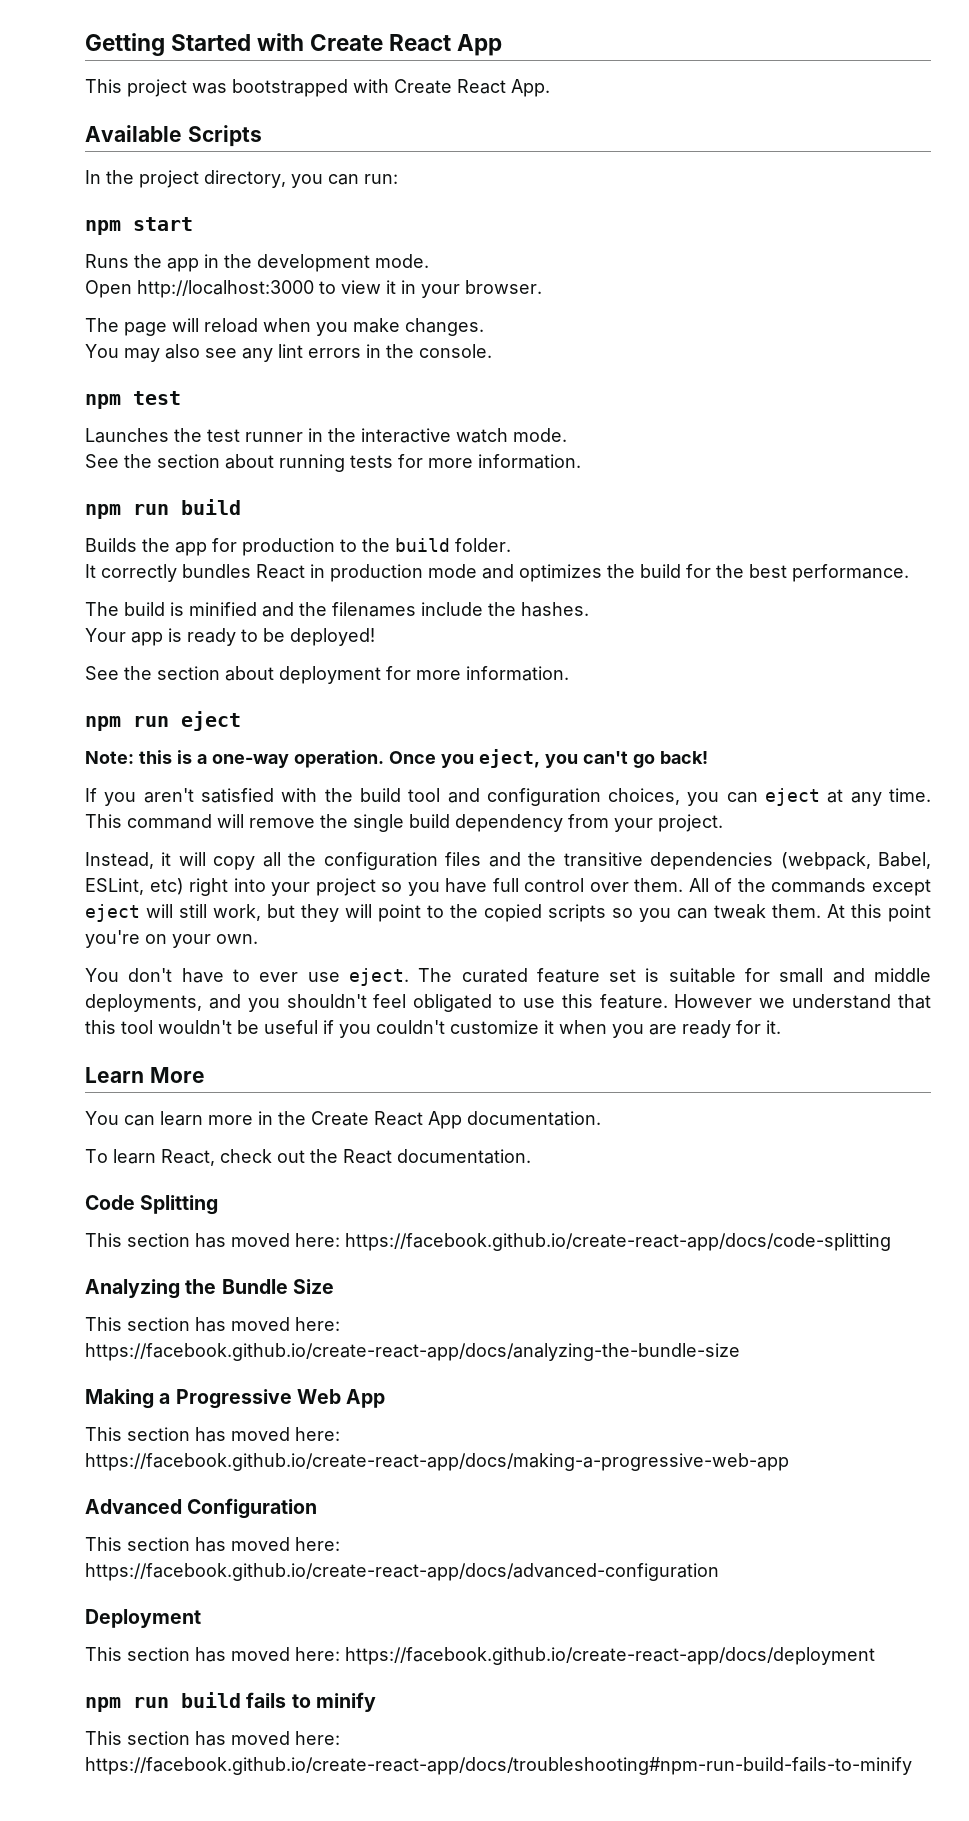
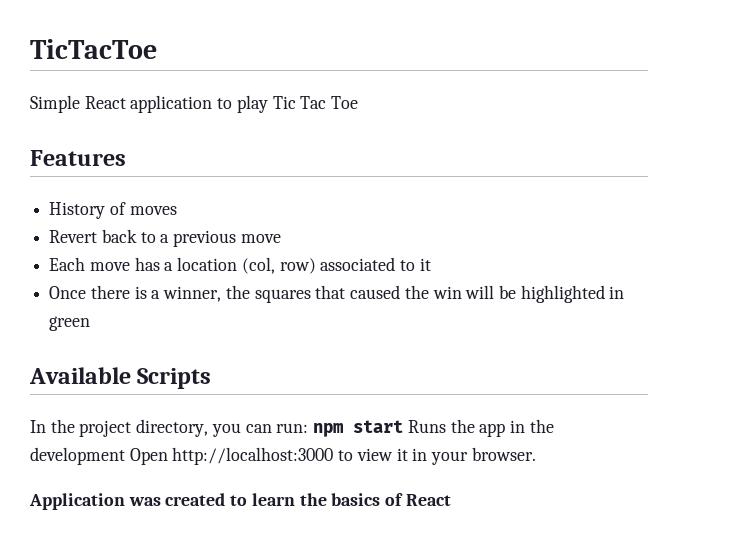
- Getting Started with Create React App
- This project was bootstrapped with Create React App.
+ TicTacToe
+ Simple React application to play Tic Tac Toe
+ Features
+ History of moves
+ Revert back to a previous move
+ Each move has a location (col, row) associated to it
+ Once there is a winner, the squares that caused the win will be highlighted in green
- In the project directory, you can run:
- npm start
- Runs the app in the development mode.
- Open http://localhost:3000 to view it in your browser.
+ In the project directory, you can run: npm start Runs the app in the development Open http://localhost:3000 to view it in your browser.
- The page will reload when you make changes.
- You may also see any lint errors in the console.
- npm test
- Launches the test runner in the interactive watch mode.
- See the section about running tests for more information.
- npm run build
- Builds the app for production to the build folder.
- It correctly bundles React in production mode and optimizes the build for the best performance.
- The build is minified and the filenames include the hashes.
- Your app is ready to be deployed!
- See the section about deployment for more information.
- npm run eject
- Note: this is a one-way operation. Once you eject, you can't go back!
- If you aren't satisfied with the build tool and configuration choices, you can eject at any time. This command will remove the single build dependency from your project.
- Instead, it will copy all the configuration files and the transitive dependencies (webpack, Babel, ESLint, etc) right into your project so you have full control over them. All of the commands except eject will still work, but they will point to the copied scripts so you can tweak them. At this point you're on your own.
- You don't have to ever use eject. The curated feature set is suitable for small and middle deployments, and you shouldn't feel obligated to use this feature. However we understand that this tool wouldn't be useful if you couldn't customize it when you are ready for it.
- Learn More
- You can learn more in the Create React App documentation.
- To learn React, check out the React documentation.
- Code Splitting
- This section has moved here: https://facebook.github.io/create-react-app/docs/code-splitting
- Analyzing the Bundle Size
- This section has moved here: https://facebook.github.io/create-react-app/docs/analyzing-the-bundle-size
- Making a Progressive Web App
- This section has moved here: https://facebook.github.io/create-react-app/docs/making-a-progressive-web-app
- Advanced Configuration
- This section has moved here: https://facebook.github.io/create-react-app/docs/advanced-configuration
- Deployment
- This section has moved here: https://facebook.github.io/create-react-app/docs/deployment
- npm run build fails to minify
- This section has moved here: https://facebook.github.io/create-react-app/docs/troubleshooting#npm-run-build-fails-to-minify
+ Application was created to learn the basics of React

